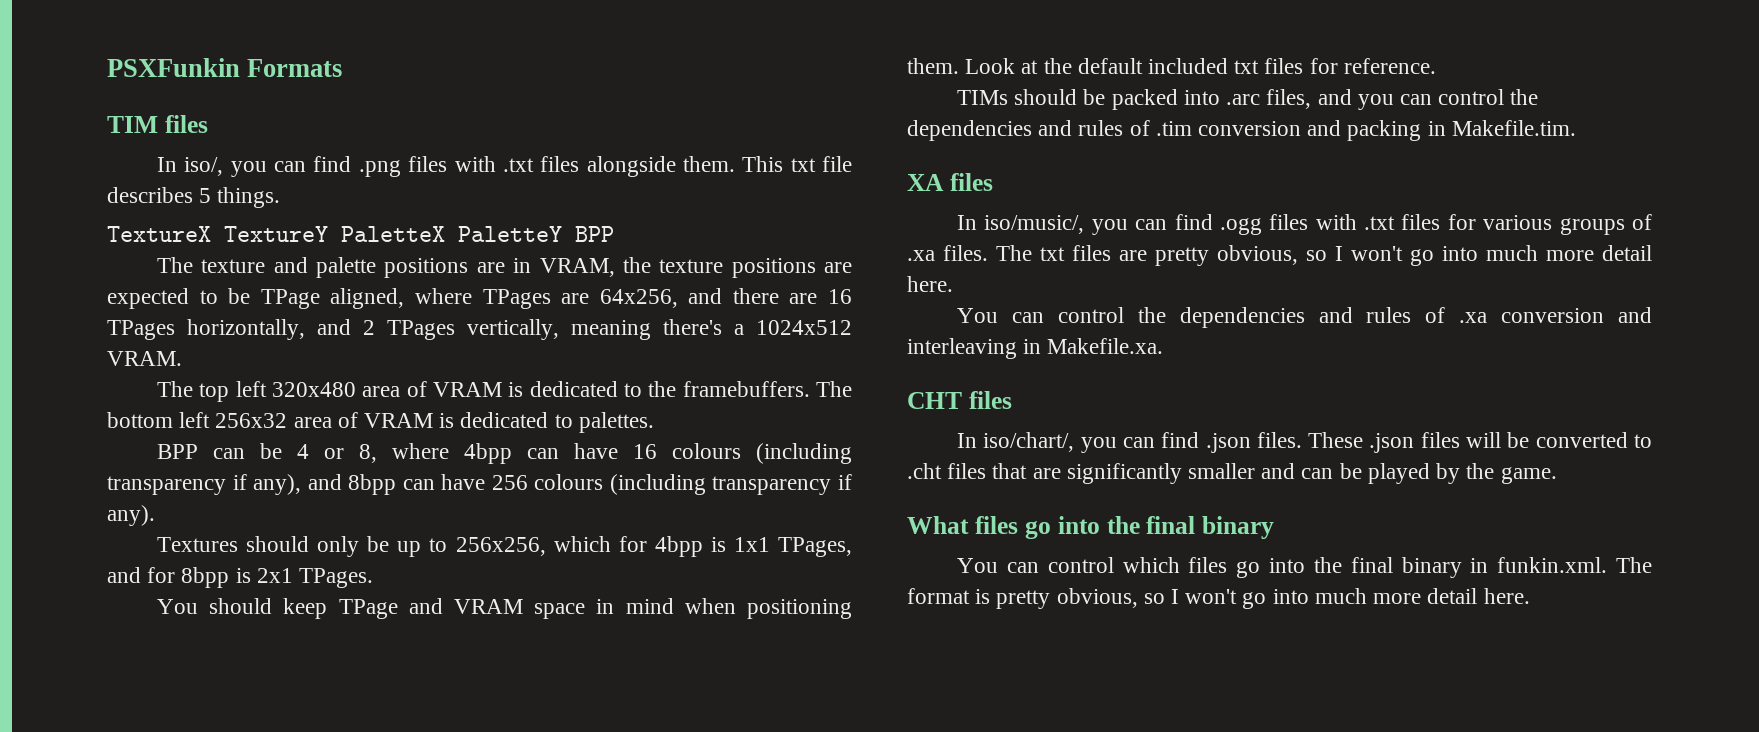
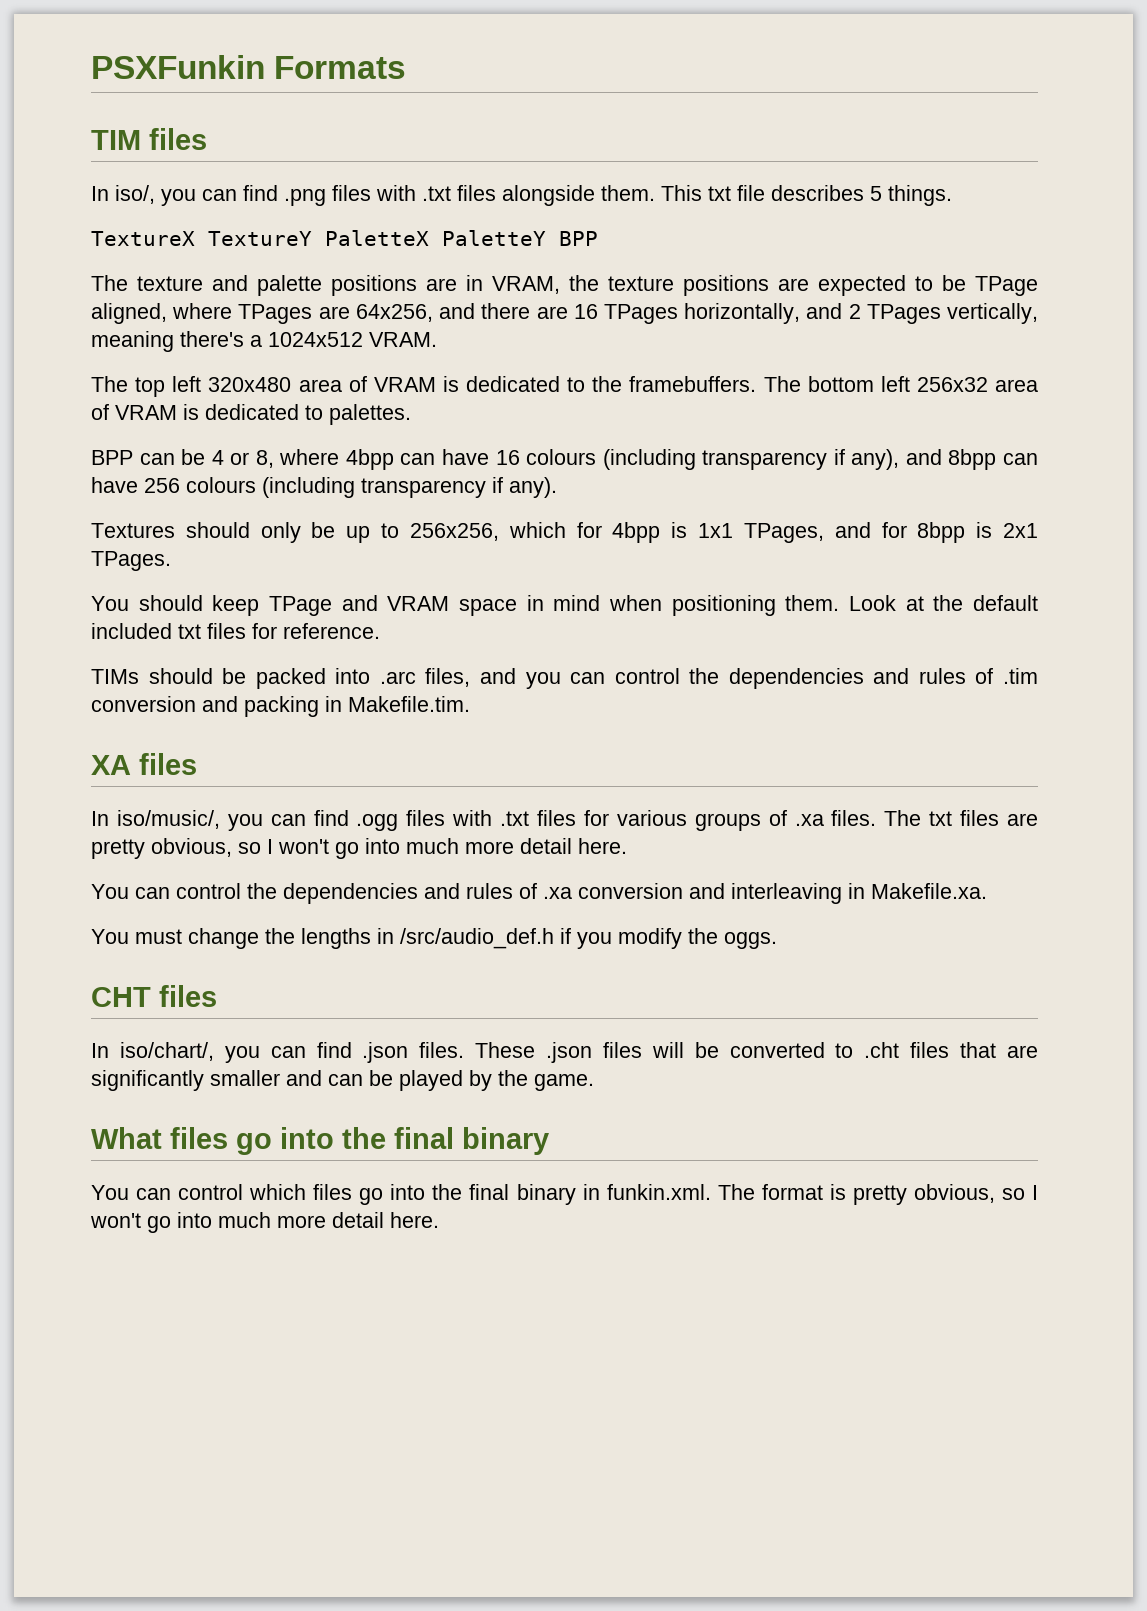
+ You must change the lengths in /src/audio_def.h if you modify the oggs.

